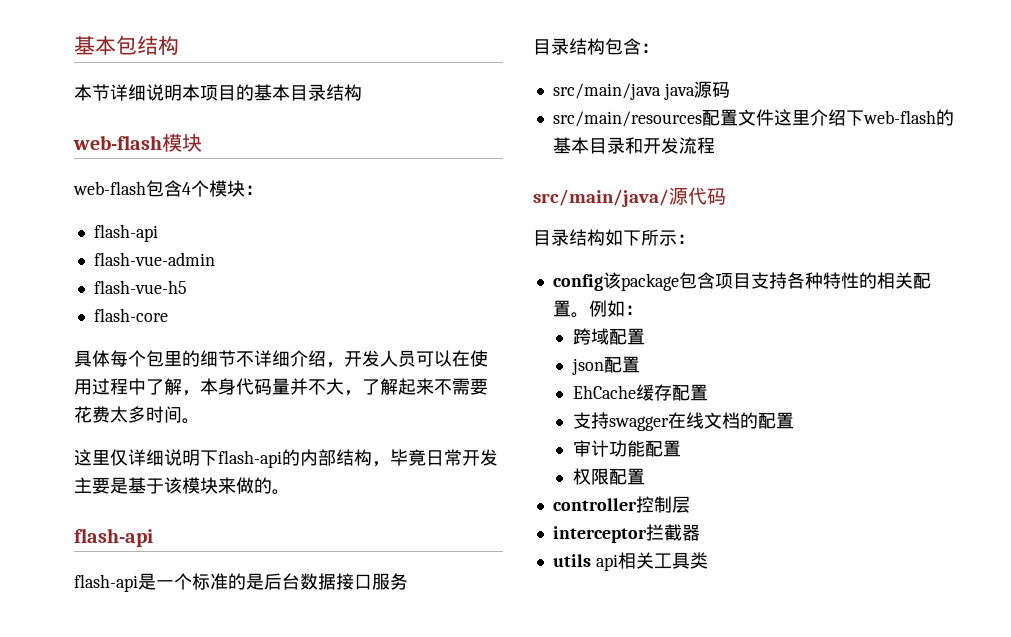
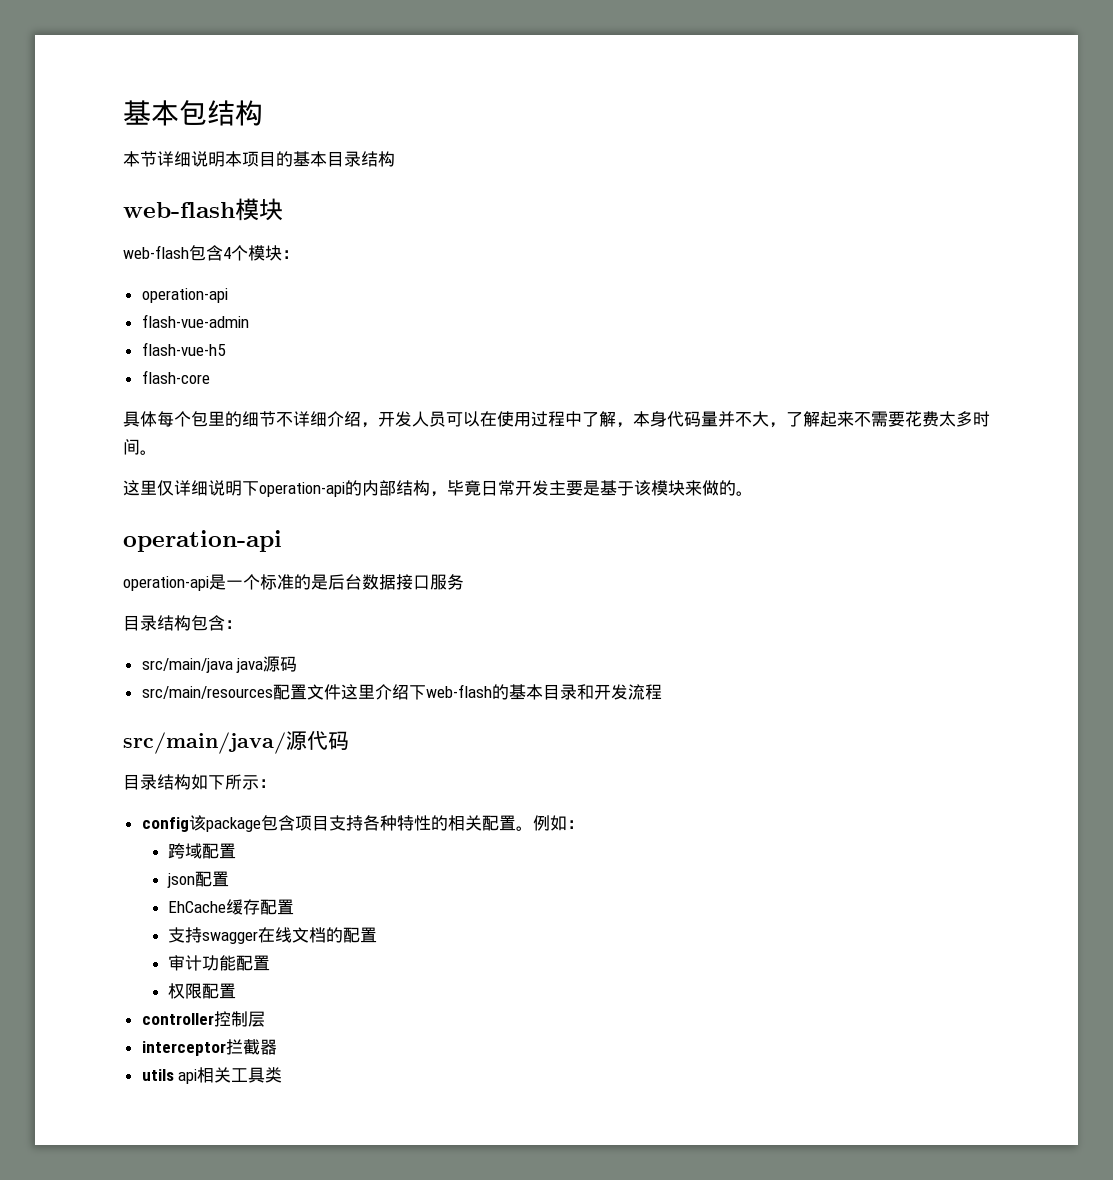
  web-flash包含4个模块：
- flash-api
+ operation-api
- 这里仅详细说明下flash-api的内部结构，毕竟日常开发主要是基于该模块来做的。
- flash-api
- flash-api是一个标准的是后台数据接口服务
+ 这里仅详细说明下operation-api的内部结构，毕竟日常开发主要是基于该模块来做的。
+ operation-api
+ operation-api是一个标准的是后台数据接口服务

